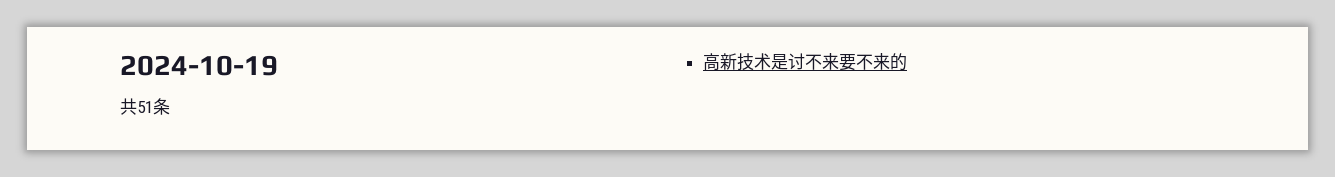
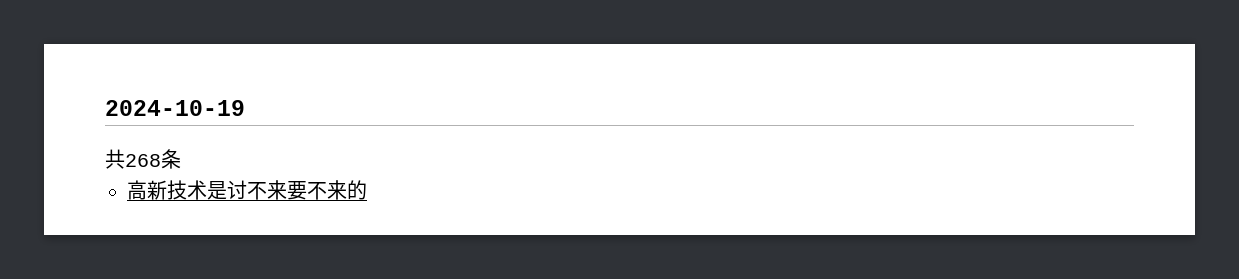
- 共51条
+ 共268条

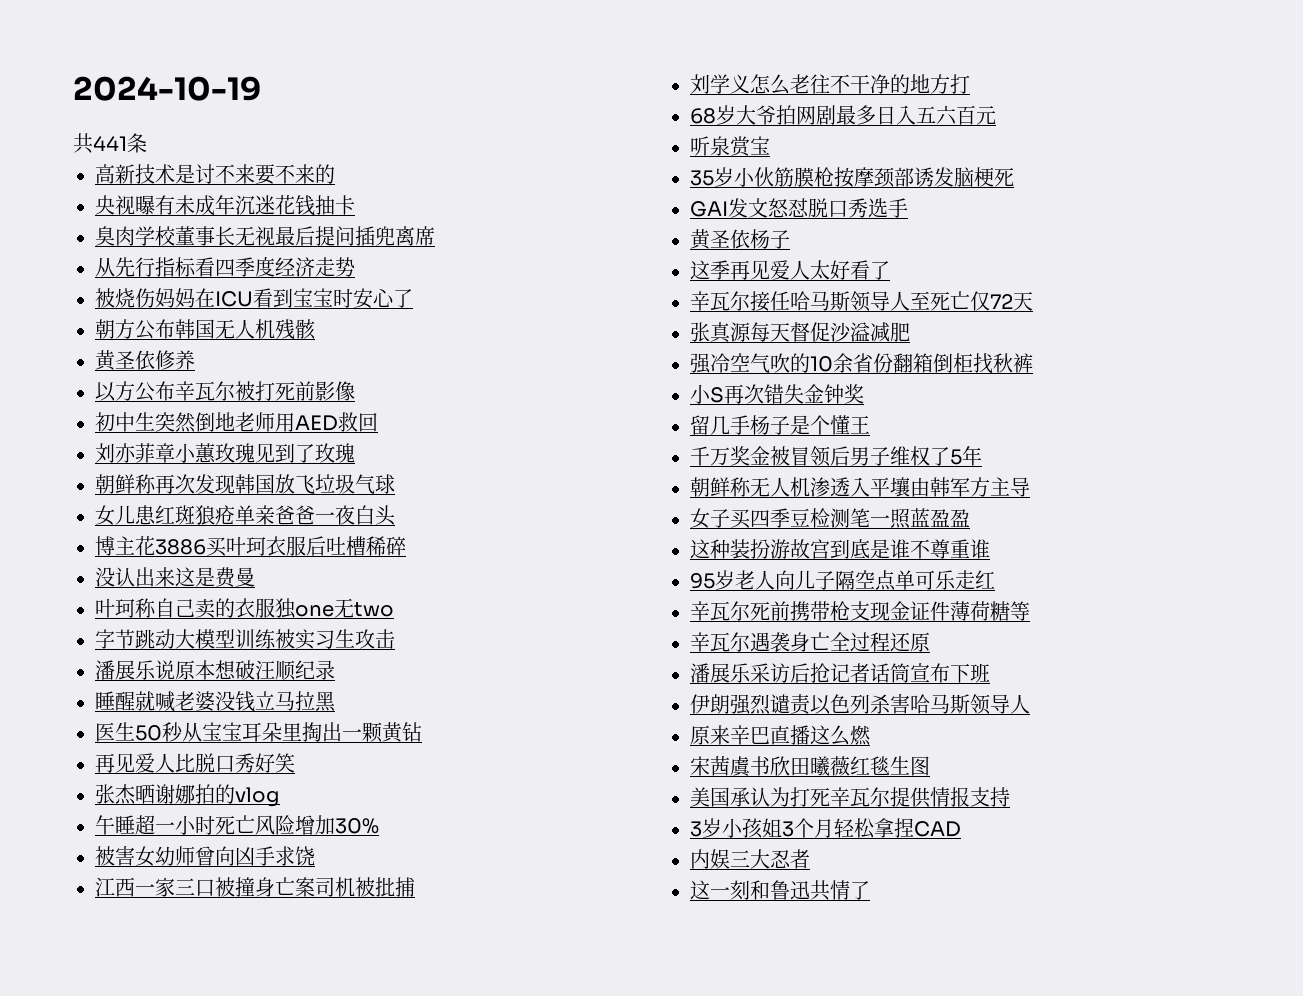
- 共268条
+ 共441条
+ 央视曝有未成年沉迷花钱抽卡
+ 臭肉学校董事长无视最后提问插兜离席
+ 从先行指标看四季度经济走势
+ 被烧伤妈妈在ICU看到宝宝时安心了
+ 朝方公布韩国无人机残骸
+ 黄圣依修养
+ 以方公布辛瓦尔被打死前影像
+ 初中生突然倒地老师用AED救回
+ 刘亦菲章小蕙玫瑰见到了玫瑰
+ 朝鲜称再次发现韩国放飞垃圾气球
+ 女儿患红斑狼疮单亲爸爸一夜白头
+ 博主花3886买叶珂衣服后吐槽稀碎
+ 没认出来这是费曼
+ 叶珂称自己卖的衣服独one无two
+ 字节跳动大模型训练被实习生攻击
+ 潘展乐说原本想破汪顺纪录
+ 睡醒就喊老婆没钱立马拉黑
+ 医生50秒从宝宝耳朵里掏出一颗黄钻
+ 再见爱人比脱口秀好笑
+ 张杰晒谢娜拍的vlog
+ 午睡超一小时死亡风险增加30%
+ 被害女幼师曾向凶手求饶
+ 江西一家三口被撞身亡案司机被批捕
+ 刘学义怎么老往不干净的地方打
+ 68岁大爷拍网剧最多日入五六百元
+ 听泉赏宝
+ 35岁小伙筋膜枪按摩颈部诱发脑梗死
+ GAI发文怒怼脱口秀选手
+ 黄圣依杨子
+ 这季再见爱人太好看了
+ 辛瓦尔接任哈马斯领导人至死亡仅72天
+ 张真源每天督促沙溢减肥
+ 强冷空气吹的10余省份翻箱倒柜找秋裤
+ 小S再次错失金钟奖
+ 留几手杨子是个懂王
+ 千万奖金被冒领后男子维权了5年
+ 朝鲜称无人机渗透入平壤由韩军方主导
+ 女子买四季豆检测笔一照蓝盈盈
+ 这种装扮游故宫到底是谁不尊重谁
+ 95岁老人向儿子隔空点单可乐走红
+ 辛瓦尔死前携带枪支现金证件薄荷糖等
+ 辛瓦尔遇袭身亡全过程还原
+ 潘展乐采访后抢记者话筒宣布下班
+ 伊朗强烈谴责以色列杀害哈马斯领导人
+ 原来辛巴直播这么燃
+ 宋茜虞书欣田曦薇红毯生图
+ 美国承认为打死辛瓦尔提供情报支持
+ 3岁小孩姐3个月轻松拿捏CAD
+ 内娱三大忍者
+ 这一刻和鲁迅共情了

